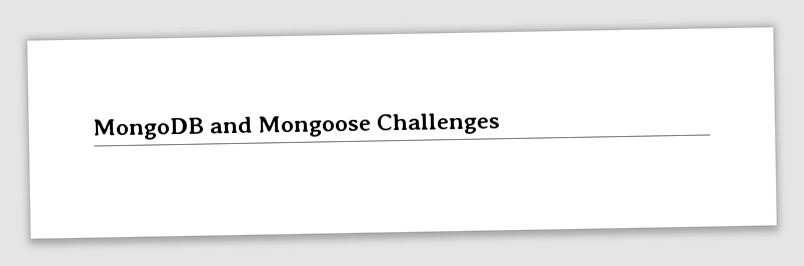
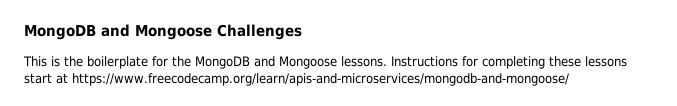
+ This is the boilerplate for the MongoDB and Mongoose lessons. Instructions for completing these lessons start at https://www.freecodecamp.org/learn/apis-and-microservices/mongodb-and-mongoose/

